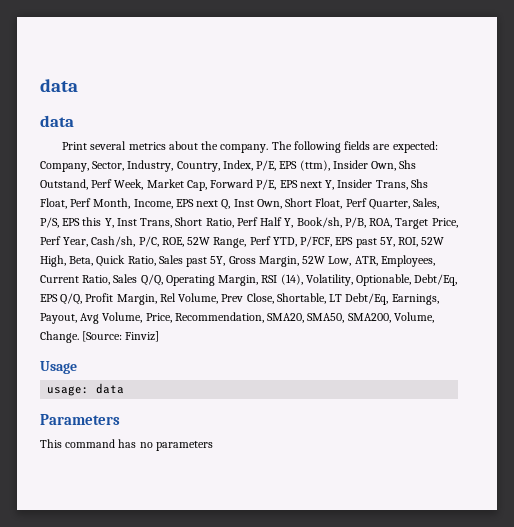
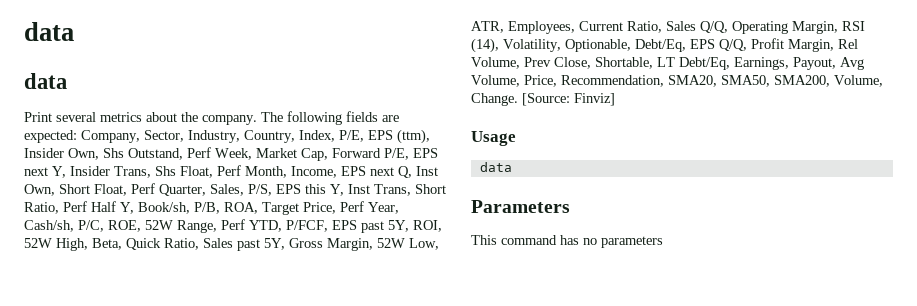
  Usage
- usage: data
+ data

